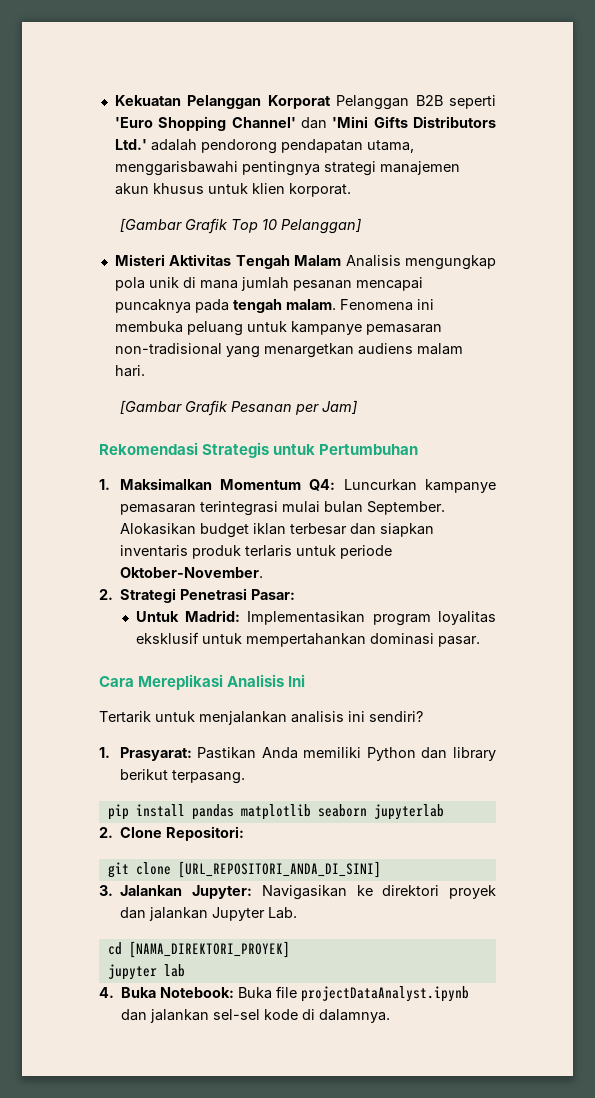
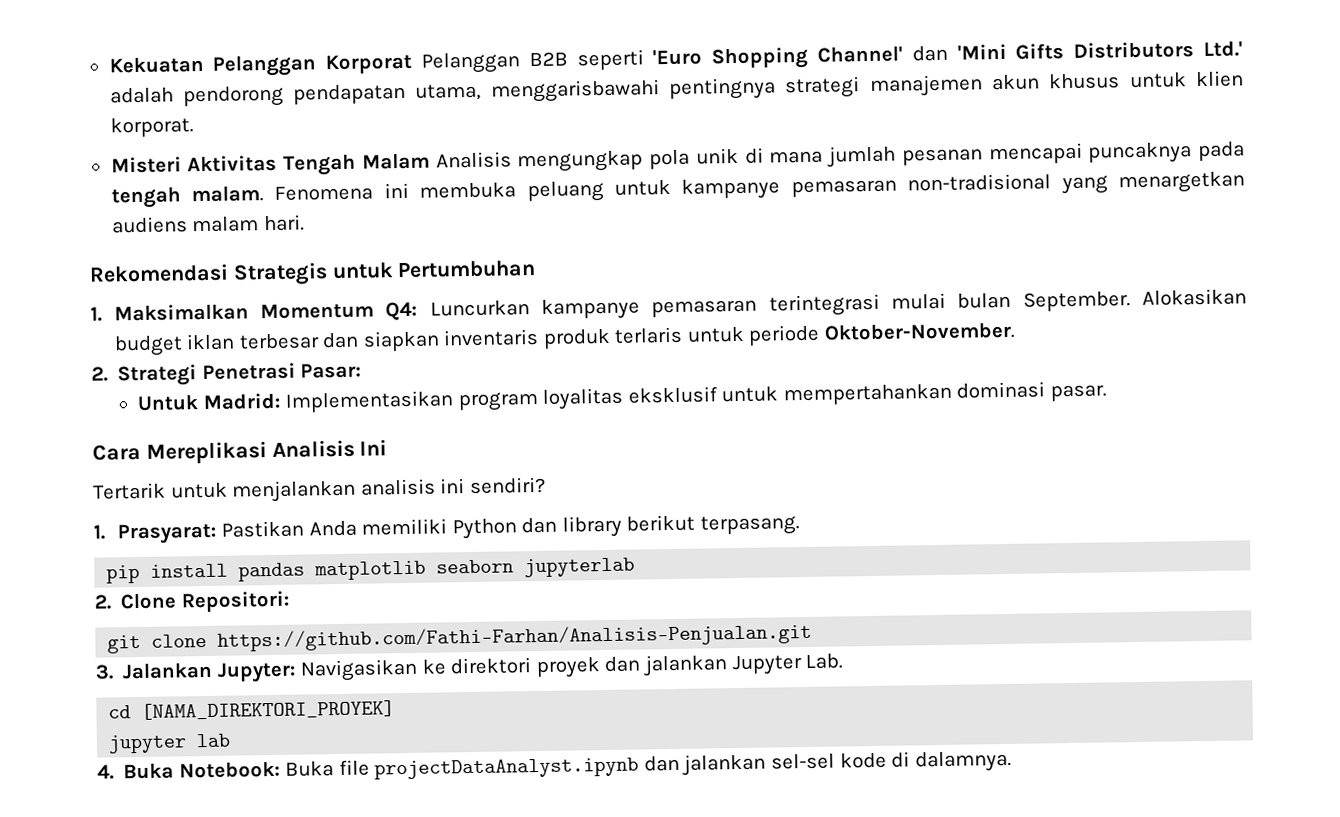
- [Gambar Grafik Top 10 Pelanggan]
- [Gambar Grafik Pesanan per Jam]
- git clone [URL_REPOSITORI_ANDA_DI_SINI]
+ git clone https://github.com/Fathi-Farhan/Analisis-Penjualan.git

